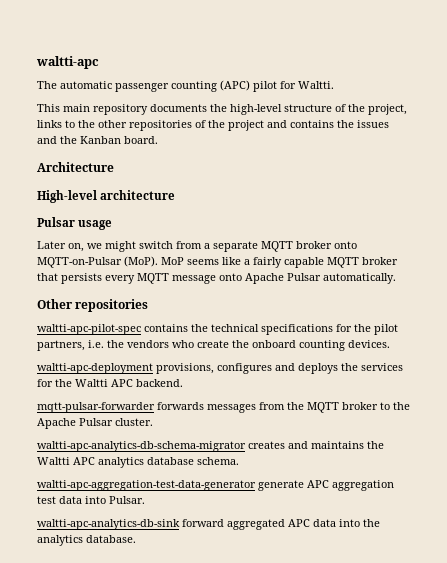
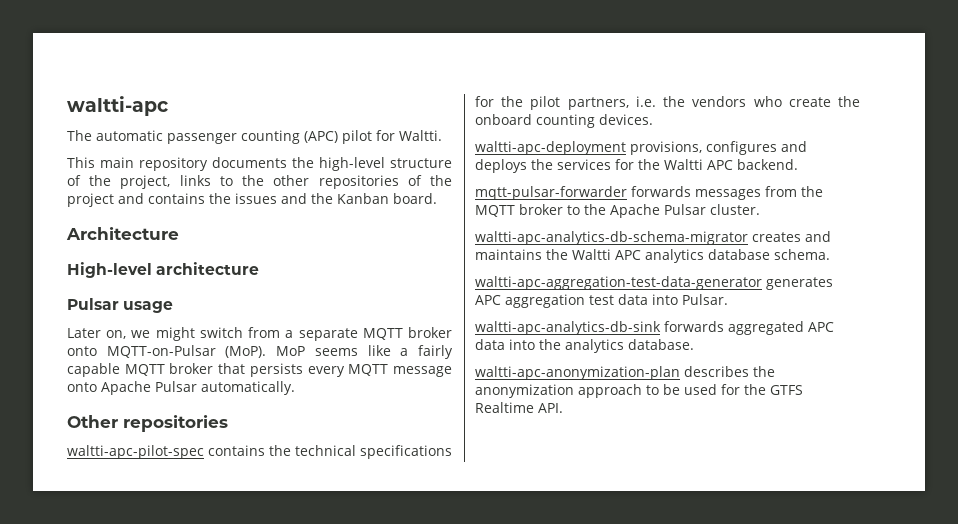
- waltti-apc-aggregation-test-data-generator generate APC aggregation test data into Pulsar.
+ waltti-apc-aggregation-test-data-generator generates APC aggregation test data into Pulsar.
- waltti-apc-analytics-db-sink forward aggregated APC data into the analytics database.
+ waltti-apc-analytics-db-sink forwards aggregated APC data into the analytics database.
+ waltti-apc-anonymization-plan describes the anonymization approach to be used for the GTFS Realtime API.

